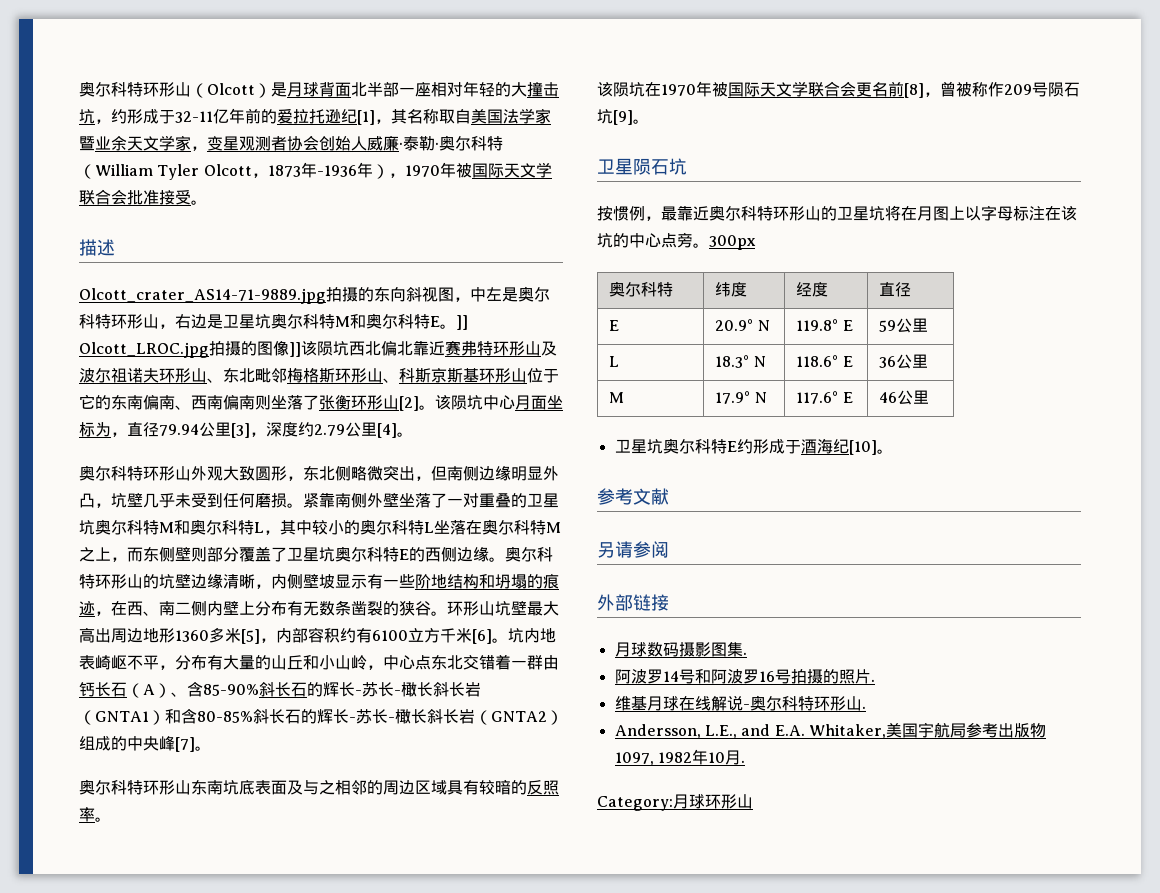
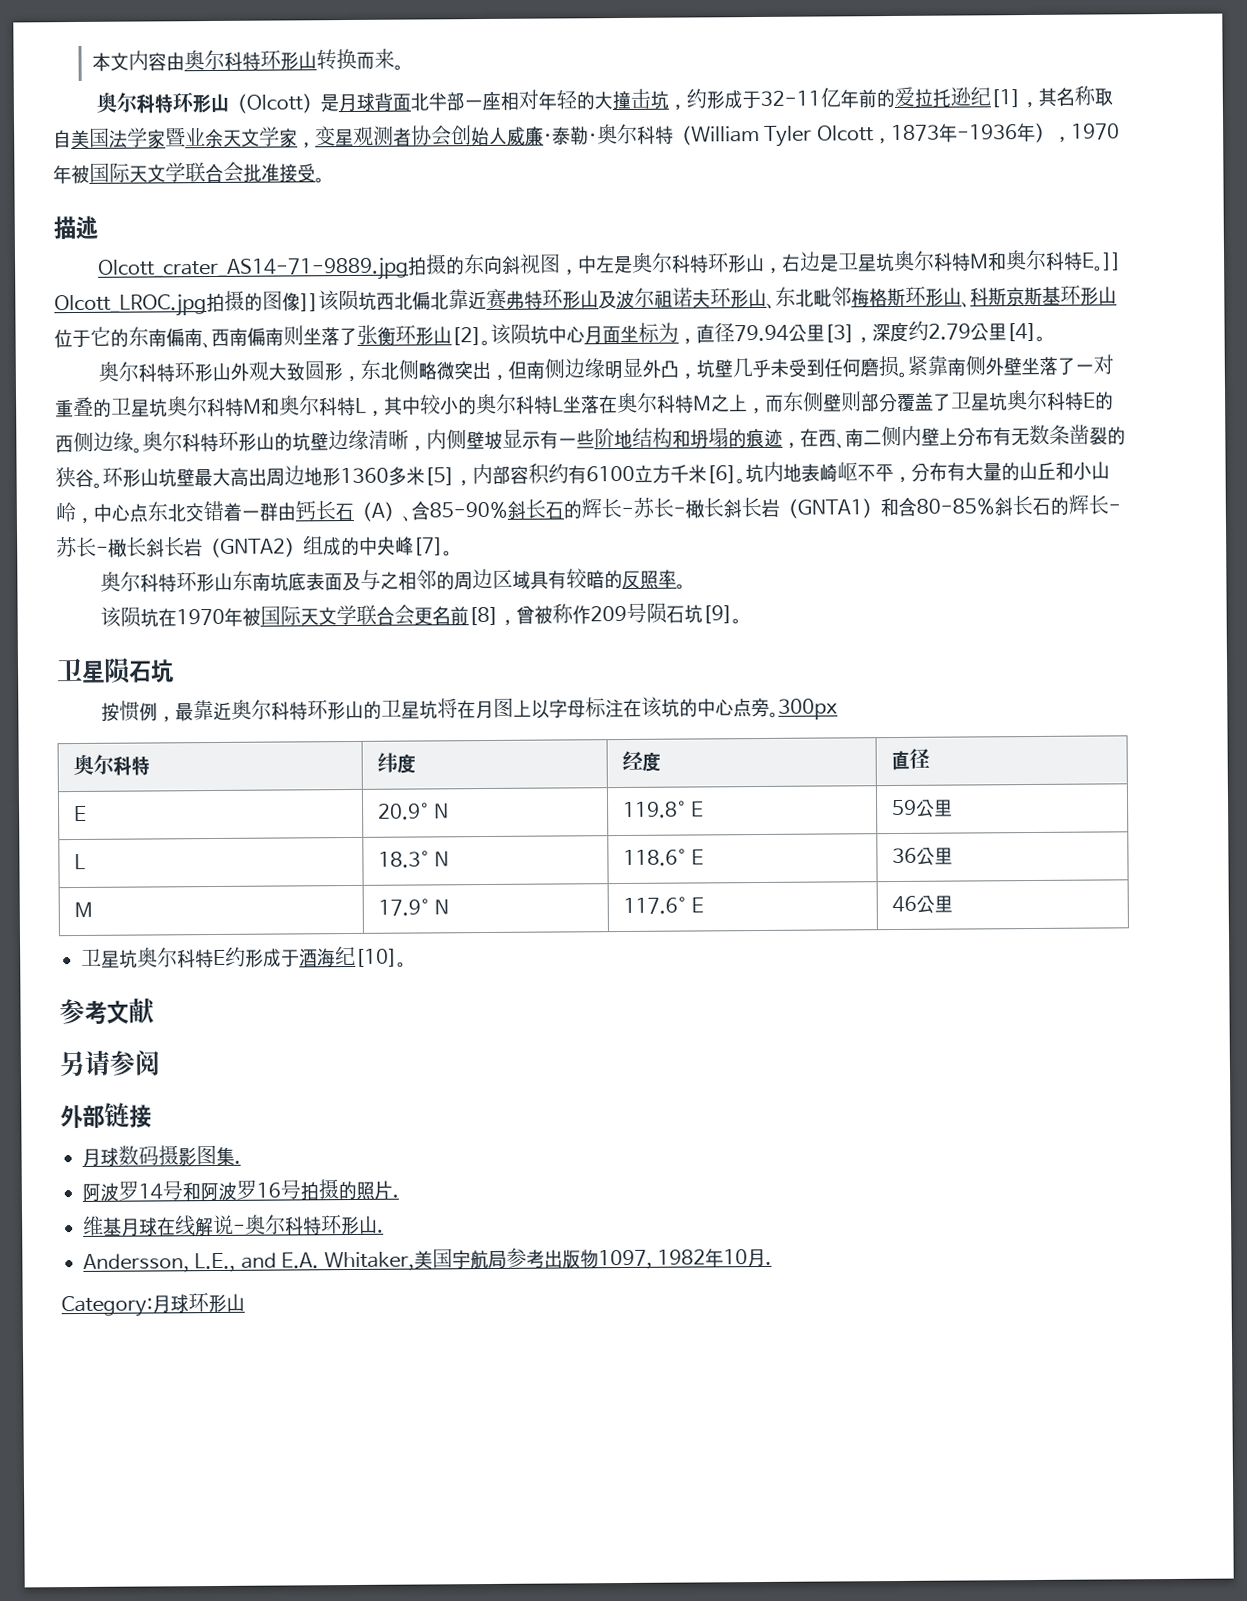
+ 本文内容由奥尔科特环形山转换而来。

